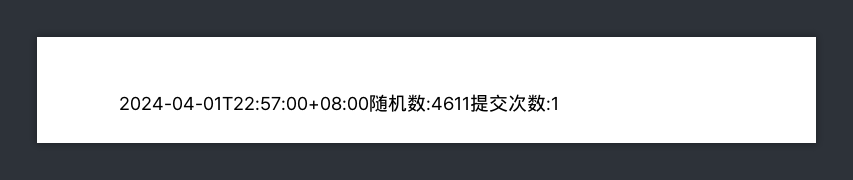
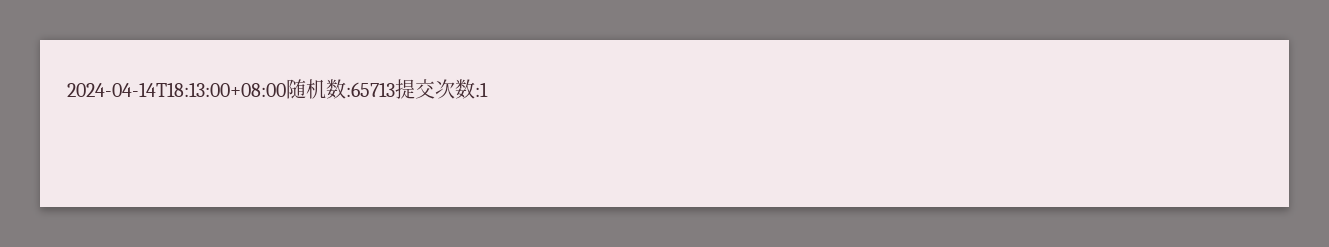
- 2024-04-01T22:57:00+08:00随机数:4611提交次数:1
+ 2024-04-14T18:13:00+08:00随机数:65713提交次数:1

